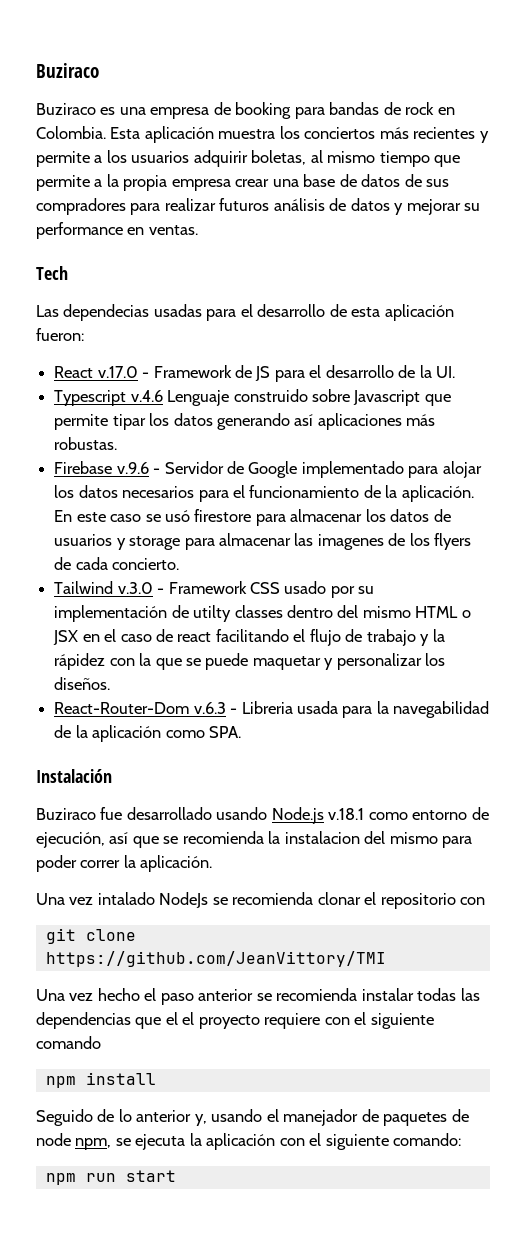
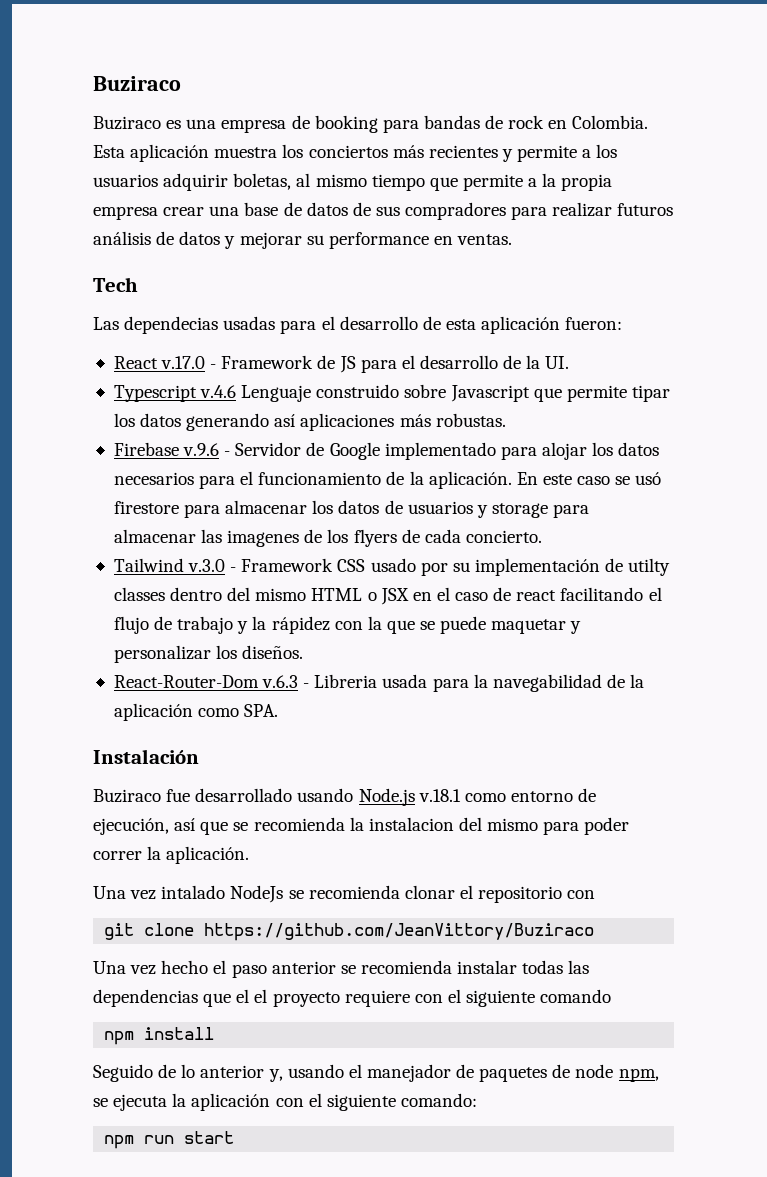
- git clone https://github.com/JeanVittory/TMI
+ git clone https://github.com/JeanVittory/Buziraco

